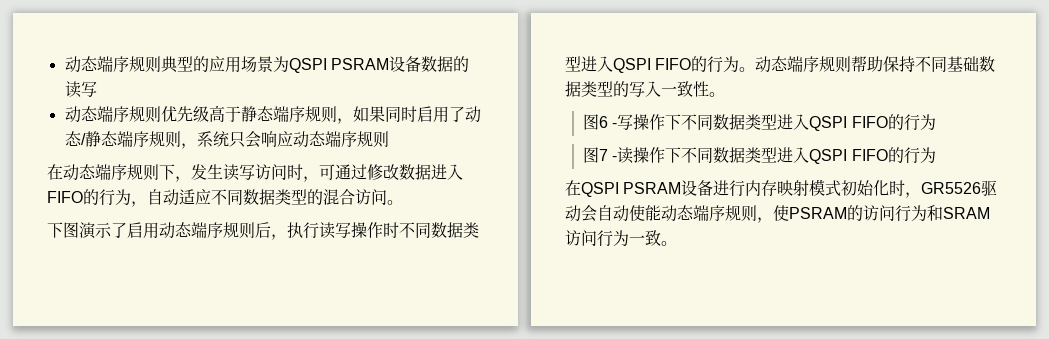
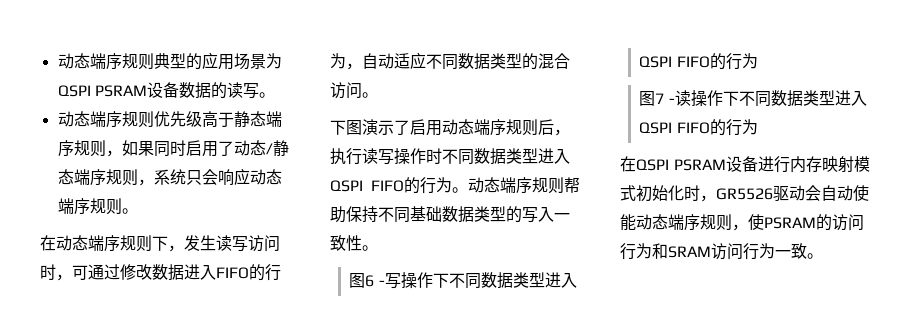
- 动态端序规则典型的应用场景为QSPI PSRAM设备数据的读写
+ 动态端序规则典型的应用场景为QSPI PSRAM设备数据的读写。
- 动态端序规则优先级高于静态端序规则，如果同时启用了动态/静态端序规则，系统只会响应动态端序规则
+ 动态端序规则优先级高于静态端序规则，如果同时启用了动态/静态端序规则，系统只会响应动态端序规则。

